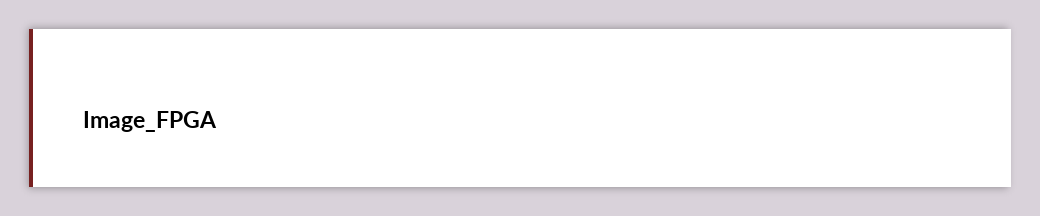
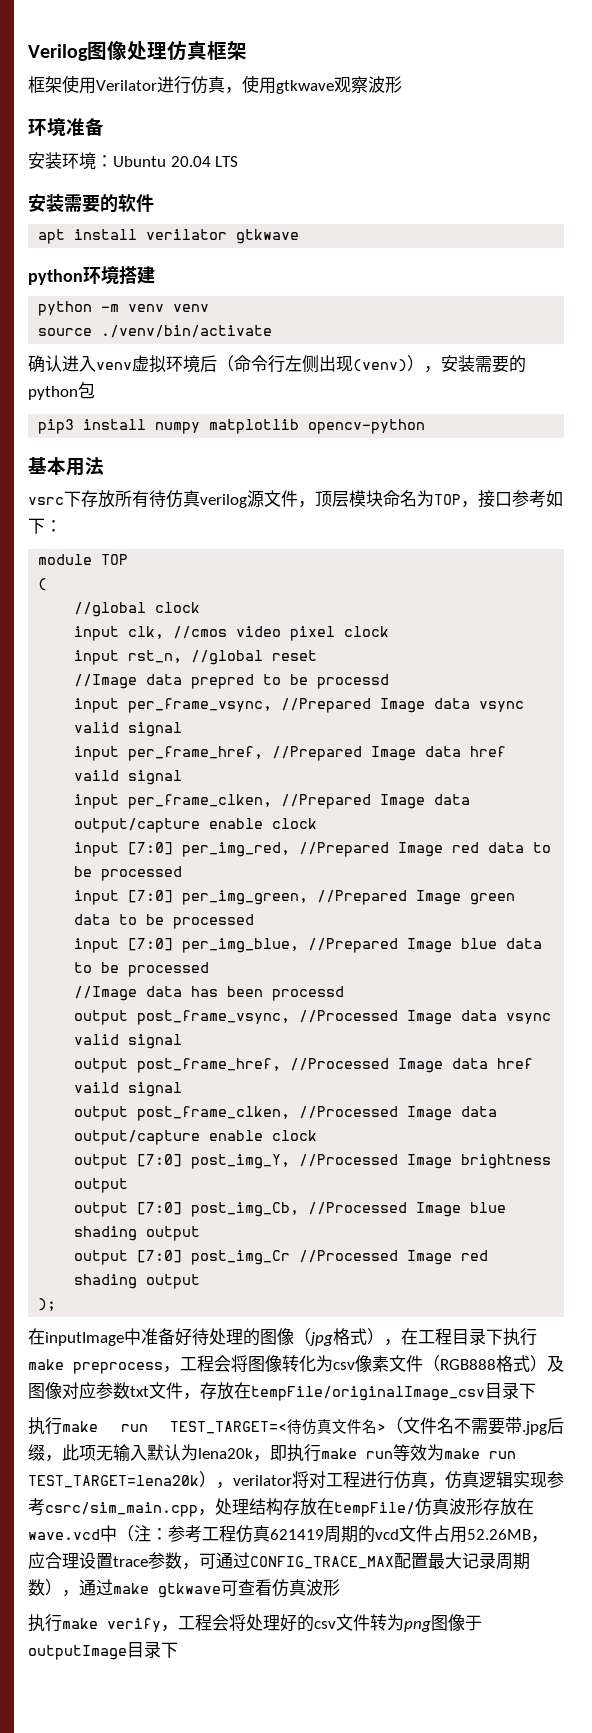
- Image_FPGA
+ Verilog图像处理仿真框架
+ 框架使用Verilator进行仿真，使用gtkwave观察波形
+ 环境准备
+ 安装环境：Ubuntu 20.04 LTS
+ 安装需要的软件
+ apt install verilator gtkwave
+ python环境搭建
+ python -m venv venv
+ source ./venv/bin/activate
+ 确认进入venv虚拟环境后（命令行左侧出现(venv)），安装需要的python包
+ pip3 install numpy matplotlib opencv-python
+ 基本用法
+ vsrc下存放所有待仿真verilog源文件，顶层模块命名为TOP，接口参考如下：
+ module TOP
+ (
+ //global clock
+ input clk, //cmos video pixel clock
+ input rst_n, //global reset
+ //Image data prepred to be processd
+ input per_frame_vsync, //Prepared Image data vsync valid signal
+ input per_frame_href, //Prepared Image data href vaild signal
+ input per_frame_clken, //Prepared Image data output/capture enable clock
+ input [7:0] per_img_red, //Prepared Image red data to be processed
+ input [7:0] per_img_green, //Prepared Image green data to be processed
+ input [7:0] per_img_blue, //Prepared Image blue data to be processed
+ //Image data has been processd
+ output post_frame_vsync, //Processed Image data vsync valid signal
+ output post_frame_href, //Processed Image data href vaild signal
+ output post_frame_clken, //Processed Image data output/capture enable clock
+ output [7:0] post_img_Y, //Processed Image brightness output
+ output [7:0] post_img_Cb, //Processed Image blue shading output
+ output [7:0] post_img_Cr //Processed Image red shading output
+ );
+ 在inputImage中准备好待处理的图像（jpg格式），在工程目录下执行make preprocess，工程会将图像转化为csv像素文件（RGB888格式）及图像对应参数txt文件，存放在tempFile/originalImage_csv目录下
+ 执行make run TEST_TARGET=<待仿真文件名>（文件名不需要带.jpg后缀，此项无输入默认为lena20k，即执行make run等效为make run TEST_TARGET=lena20k），verilator将对工程进行仿真，仿真逻辑实现参考csrc/sim_main.cpp，处理结构存放在tempFile/仿真波形存放在wave.vcd中（注：参考工程仿真621419周期的vcd文件占用52.26MB，应合理设置trace参数，可通过CONFIG_TRACE_MAX配置最大记录周期数），通过make gtkwave可查看仿真波形
+ 执行make verify，工程会将处理好的csv文件转为png图像于outputImage目录下

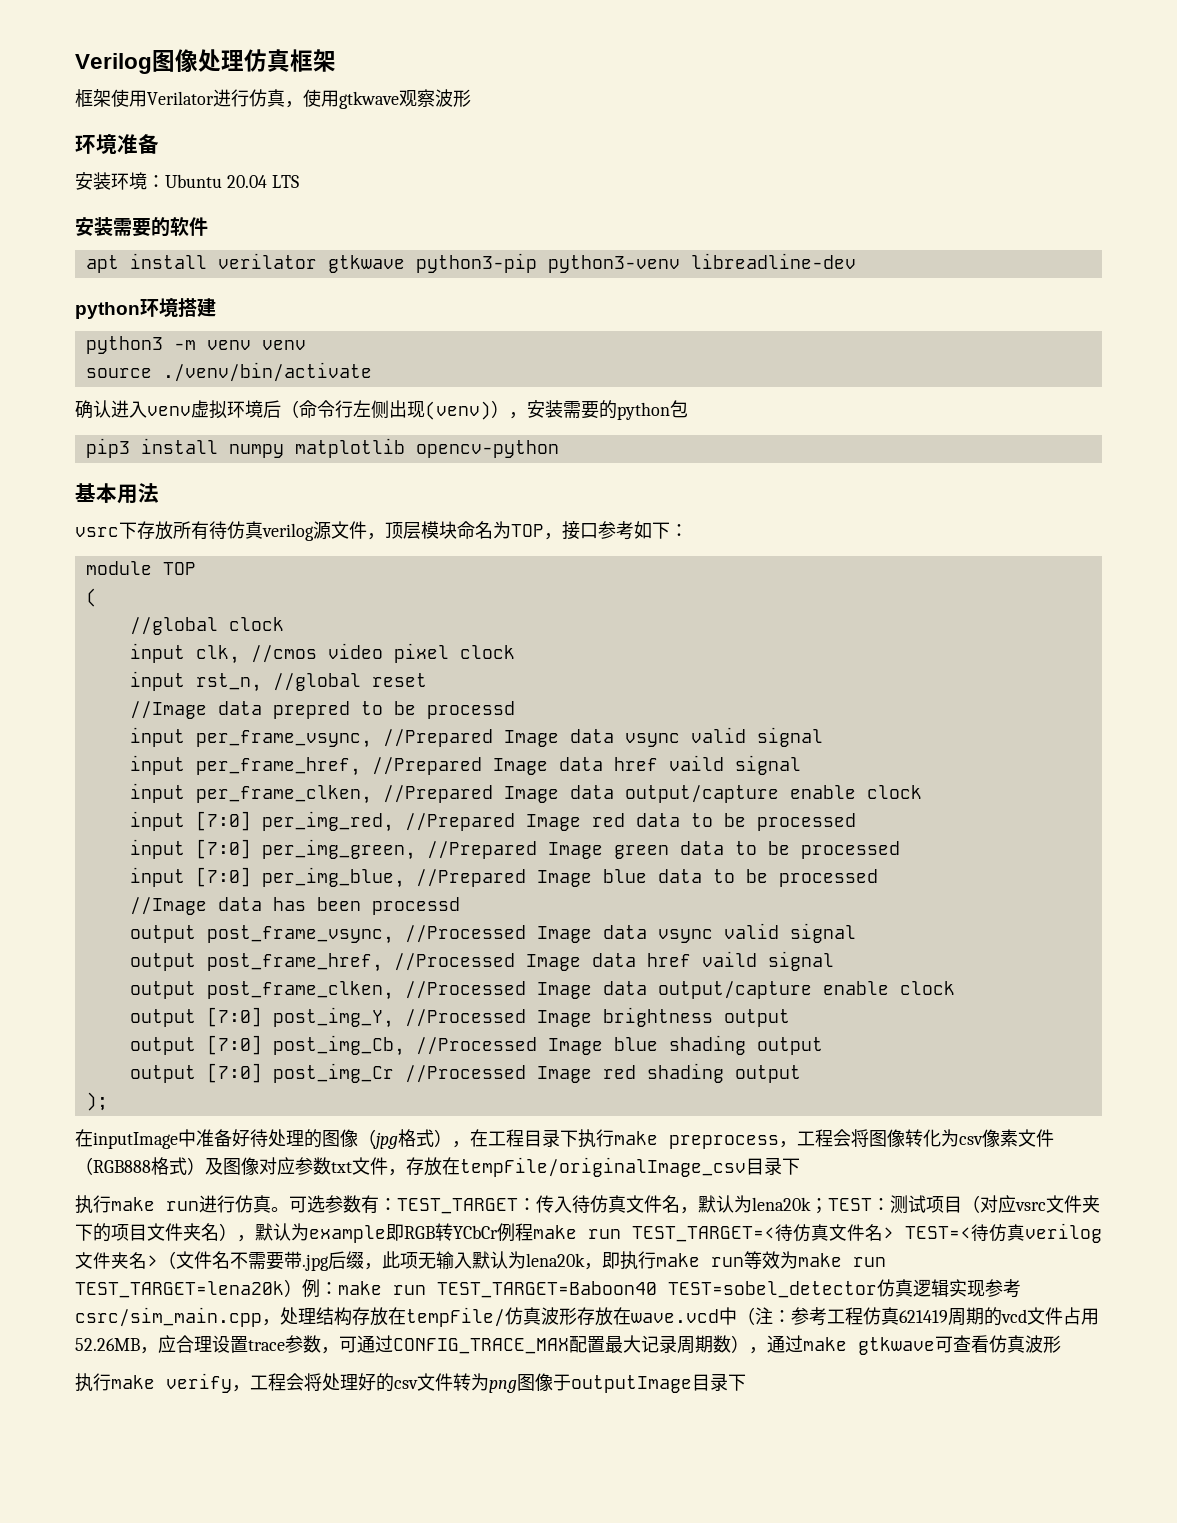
- apt install verilator gtkwave
+ apt install verilator gtkwave python3-pip python3-venv libreadline-dev
- python -m venv venv
+ python3 -m venv venv
- 执行make run TEST_TARGET=<待仿真文件名>（文件名不需要带.jpg后缀，此项无输入默认为lena20k，即执行make run等效为make run TEST_TARGET=lena20k），verilator将对工程进行仿真，仿真逻辑实现参考csrc/sim_main.cpp，处理结构存放在tempFile/仿真波形存放在wave.vcd中（注：
+ 执行make run进行仿真。可选参数有：TEST_TARGET：传入待仿真文件名，默认为lena20k；TEST：测试项目（对应vsrc文件夹下的项目文件夹名），默认为example即RGB转YCbCr例程make run TEST_TARGET=<待仿真文件名> TEST=<待仿真verilog文件夹名>（文件名不需要带.jpg后缀，此项无输入默认为lena20k，即执行make run等效为make run TEST_TARGET=lena20k）例：make run TEST_TARGET=Baboon40 TEST=sobel_detector仿真逻辑实现参考csrc/sim_main.cpp，处理结构存放在tempFile/仿真波形存放在wave.vcd中（注：

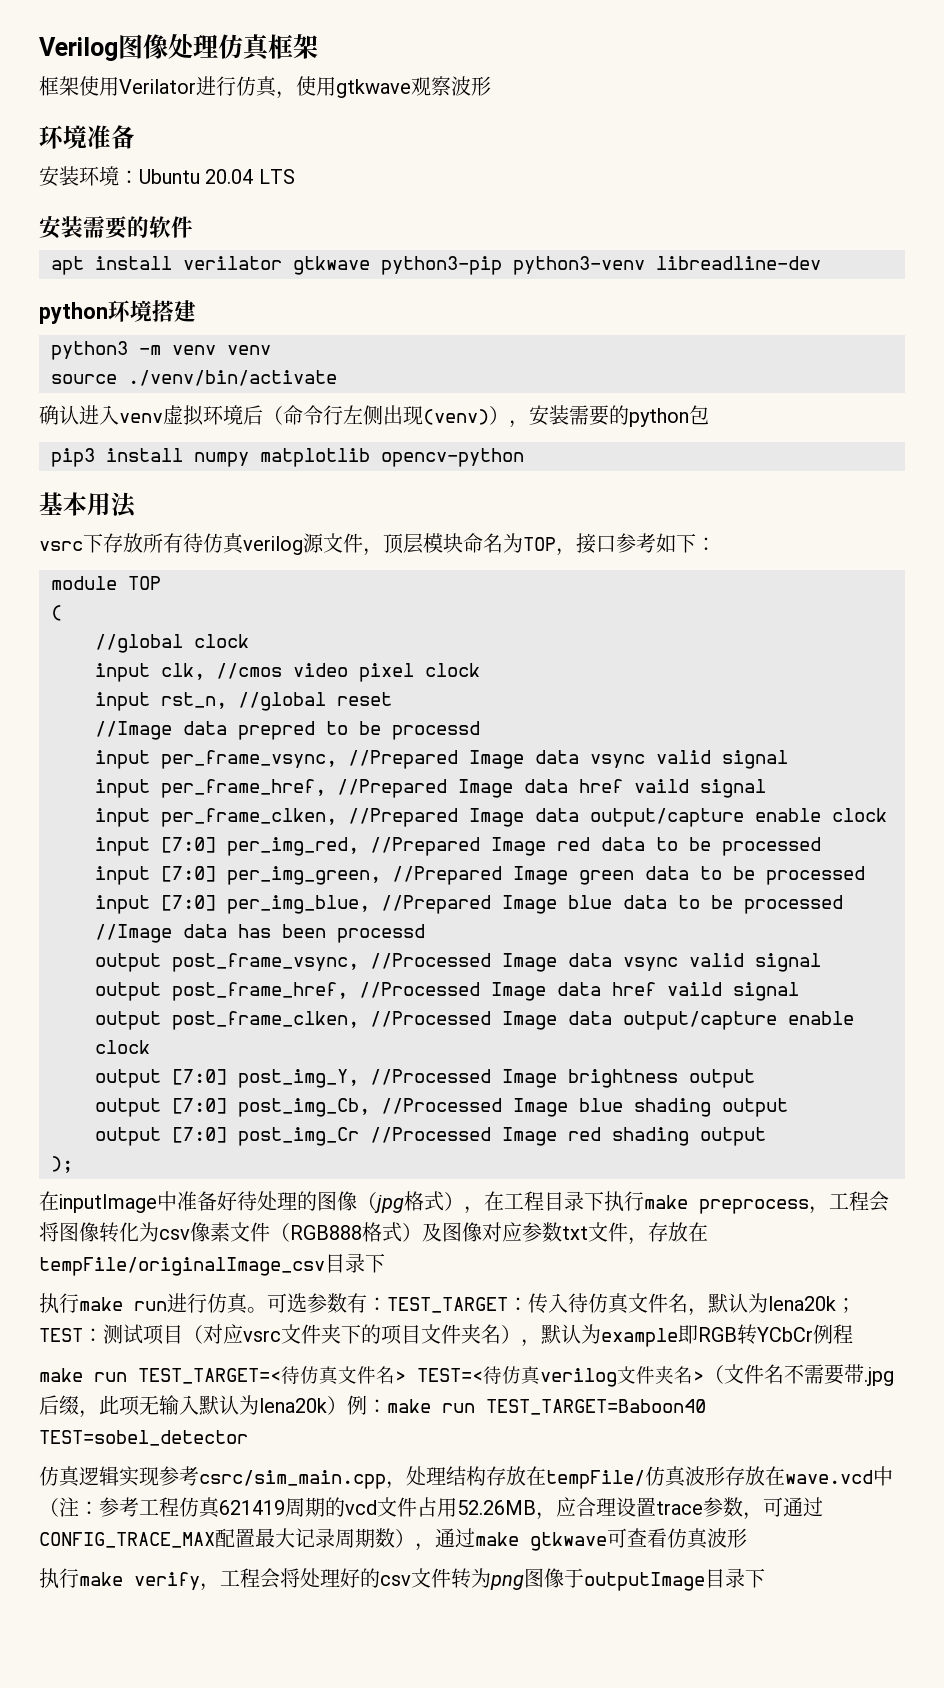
- 测试项目（对应vsrc文件夹下的项目文件夹名），默认为example即RGB转YCbCr例程make run TEST_TARGET=<待仿真文件名> TEST=<待仿真verilog文件夹名>（文件名不需要带.jpg后缀，此项无输入默认为lena20k，即执行make run等效为make run TEST_TARGET=lena20k）例：
+ 测试项目（对应vsrc文件夹下的项目文件夹名），默认为example即RGB转YCbCr例程
+ make run TEST_TARGET=<待仿真文件名> TEST=<待仿真verilog文件夹名>（文件名不需要带.jpg后缀，此项无输入默认为lena20k）例：
- make run TEST_TARGET=Baboon40 TEST=sobel_detector仿真逻辑实现参考csrc/sim_main.cpp，处理结构存放在tempFile/仿真波形存放在wave.vcd中（注：
+ make run TEST_TARGET=Baboon40 TEST=sobel_detector
+ 仿真逻辑实现参考csrc/sim_main.cpp，处理结构存放在tempFile/仿真波形存放在wave.vcd中（注：

